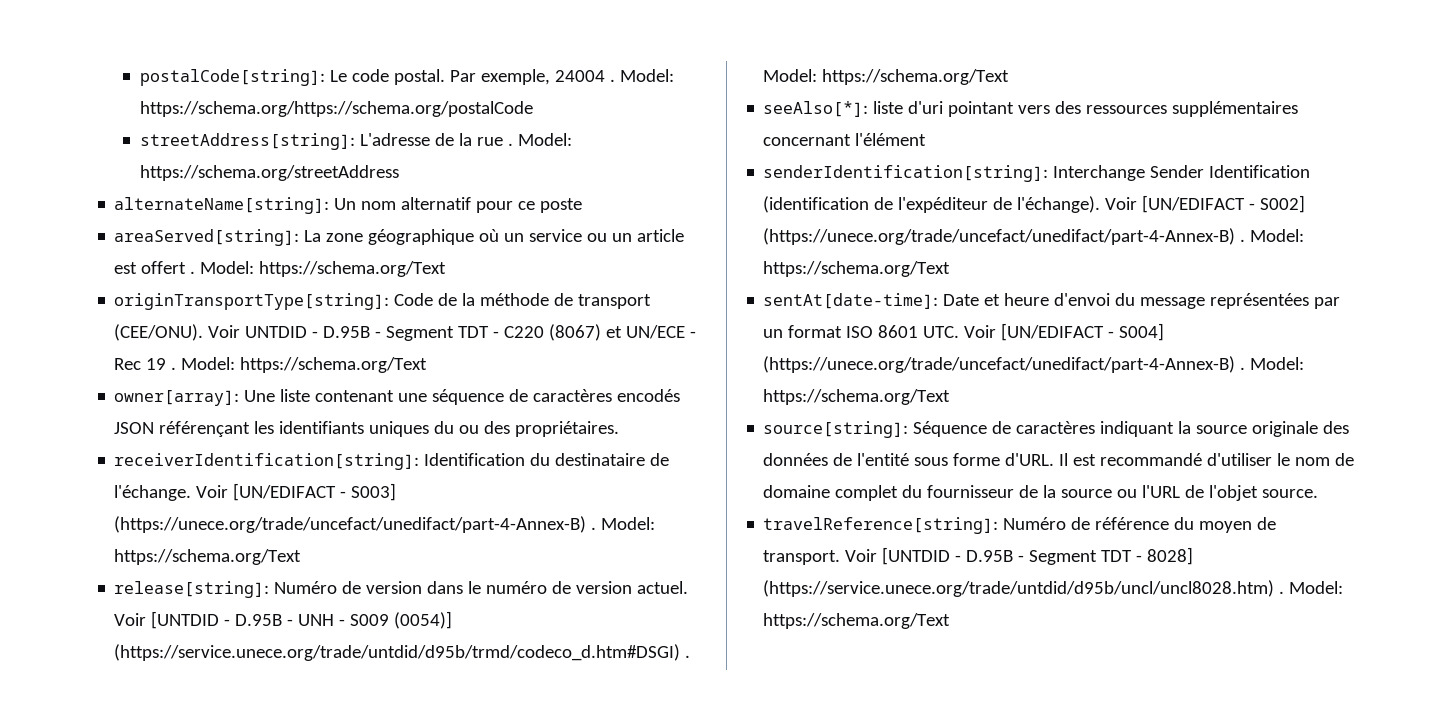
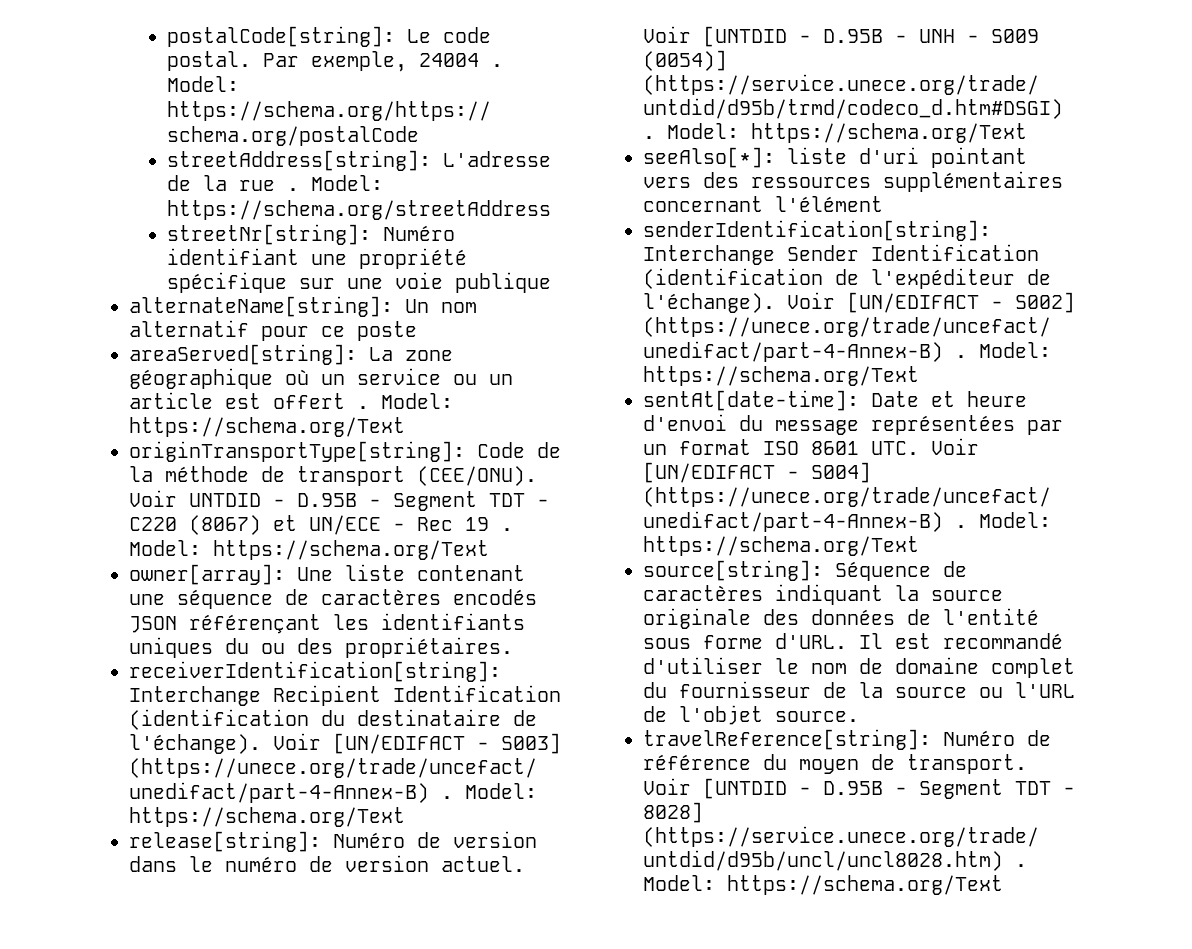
+ streetNr[string]: Numéro identifiant une propriété spécifique sur une voie publique
- receiverIdentification[string]: Identification du destinataire de l'échange.
+ receiverIdentification[string]: Interchange Recipient Identification (identification du destinataire de l'échange).

